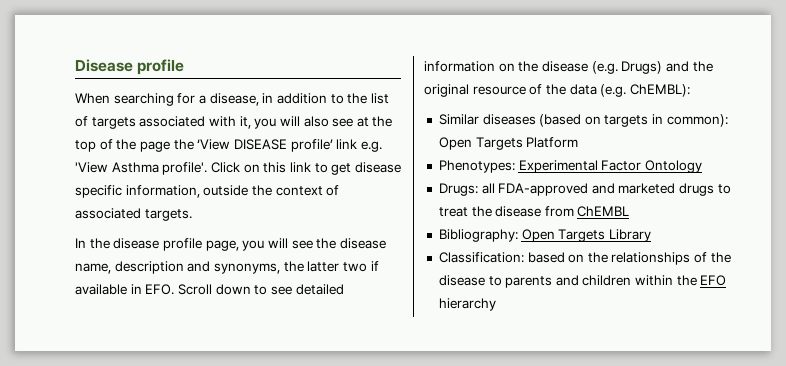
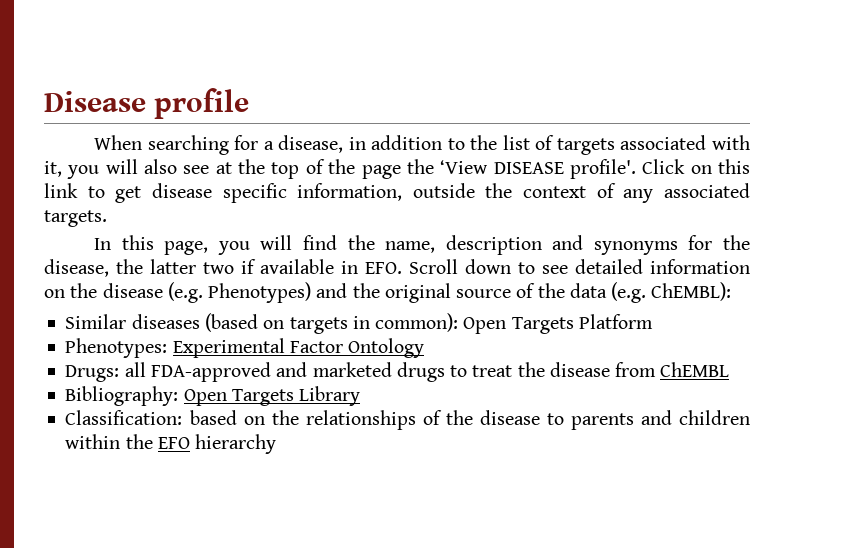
- When searching for a disease, in addition to the list of targets associated with it, you will also see at the top of the page the ‘View DISEASE profile’ link e.g. 'View Asthma profile'.
+ When searching for a disease, in addition to the list of targets associated with it, you will also see at the top of the page the ‘View DISEASE profile'.
- Click on this link to get disease specific information, outside the context of associated targets.
+ Click on this link to get disease specific information, outside the context of any associated targets.
- In the disease profile page, you will see the disease name, description and synonyms, the latter two if available in EFO. Scroll down to see detailed information on the disease (e.g. Drugs) and the original resource of the data (e.g. ChEMBL):
+ In this page, you will find the name, description and synonyms for the disease, the latter two if available in EFO. Scroll down to see detailed information on the disease (e.g. Phenotypes) and the original source of the data (e.g. ChEMBL):

